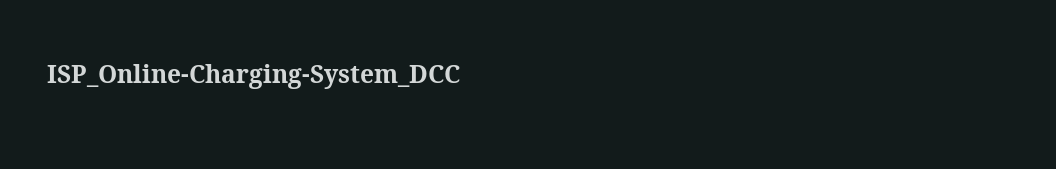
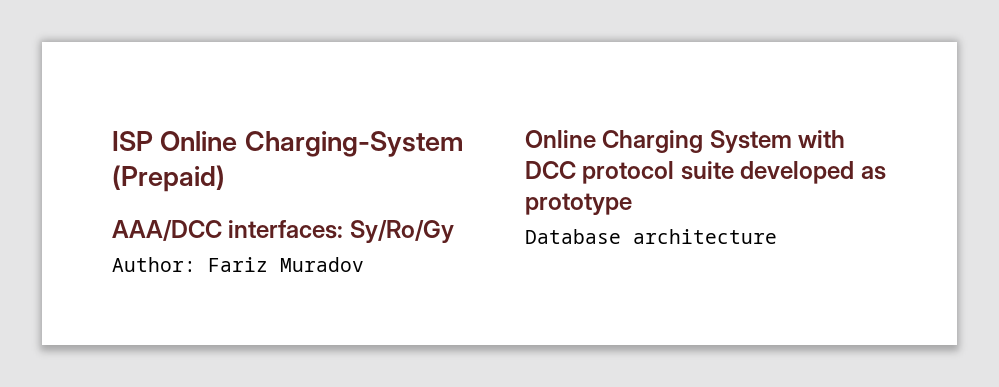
- ISP_Online-Charging-System_DCC
+ ISP Online Charging-System (Prepaid)
+ AAA/DCC interfaces: Sy/Ro/Gy
+ Author: Fariz Muradov
+ Online Charging System with DCC protocol suite developed as prototype
+ Database architecture

